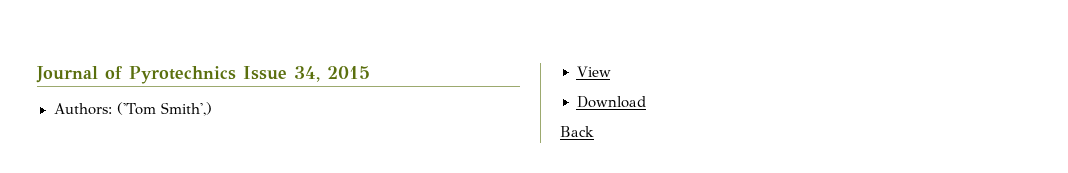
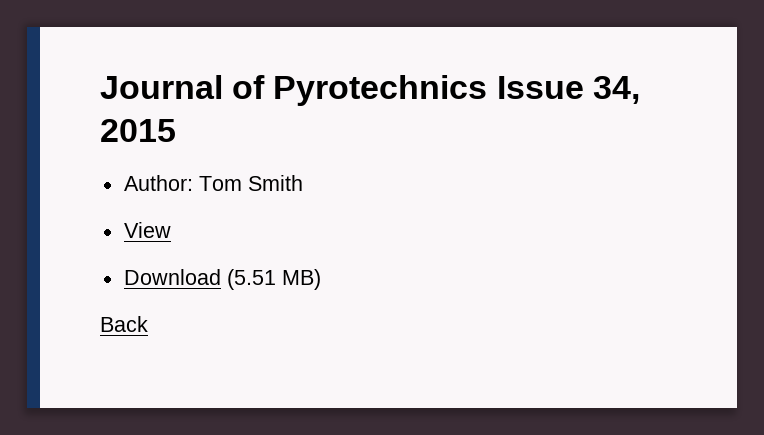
- Authors: ('Tom Smith',)
+ Author: Tom Smith
- Download
+ Download (5.51 MB)

